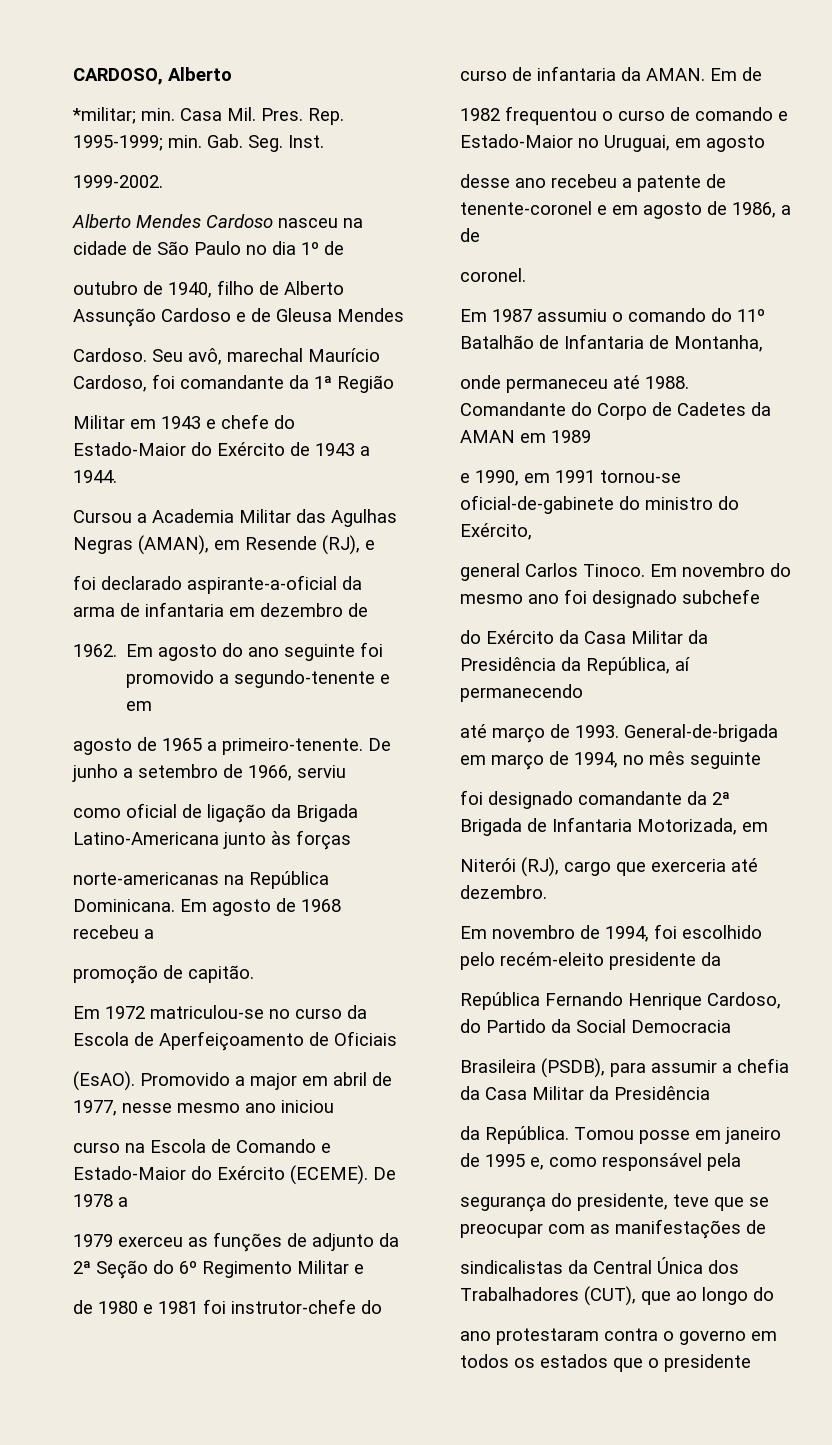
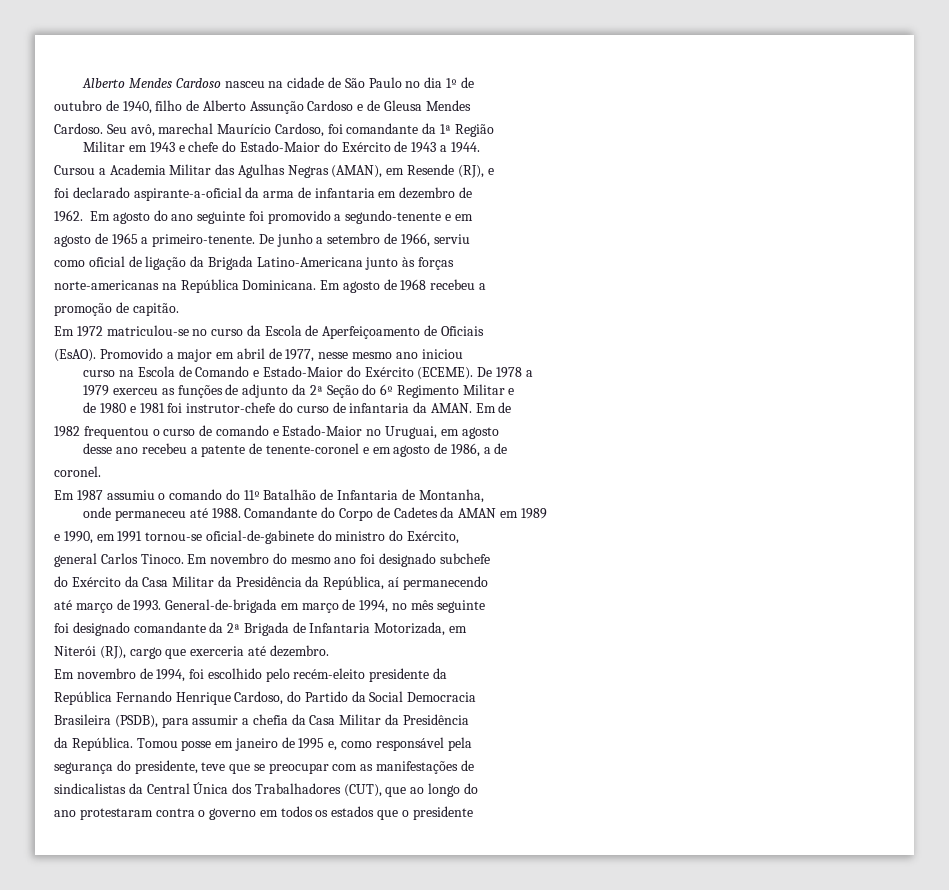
- CARDOSO, Alberto
- *militar; min. Casa Mil. Pres. Rep. 1995-1999; min. Gab. Seg. Inst.
- 1999-2002.

